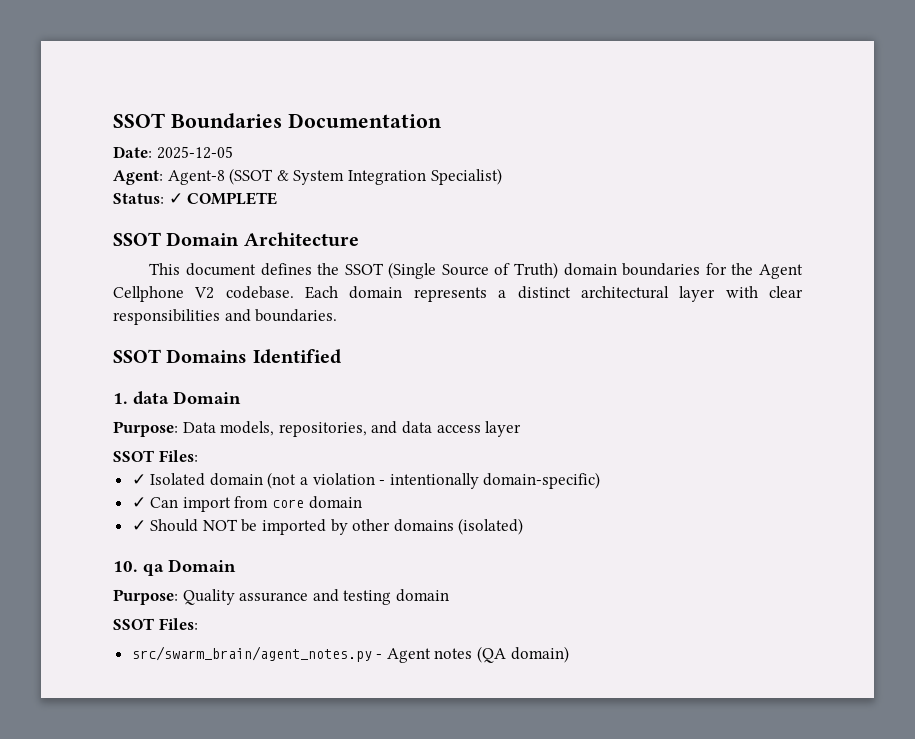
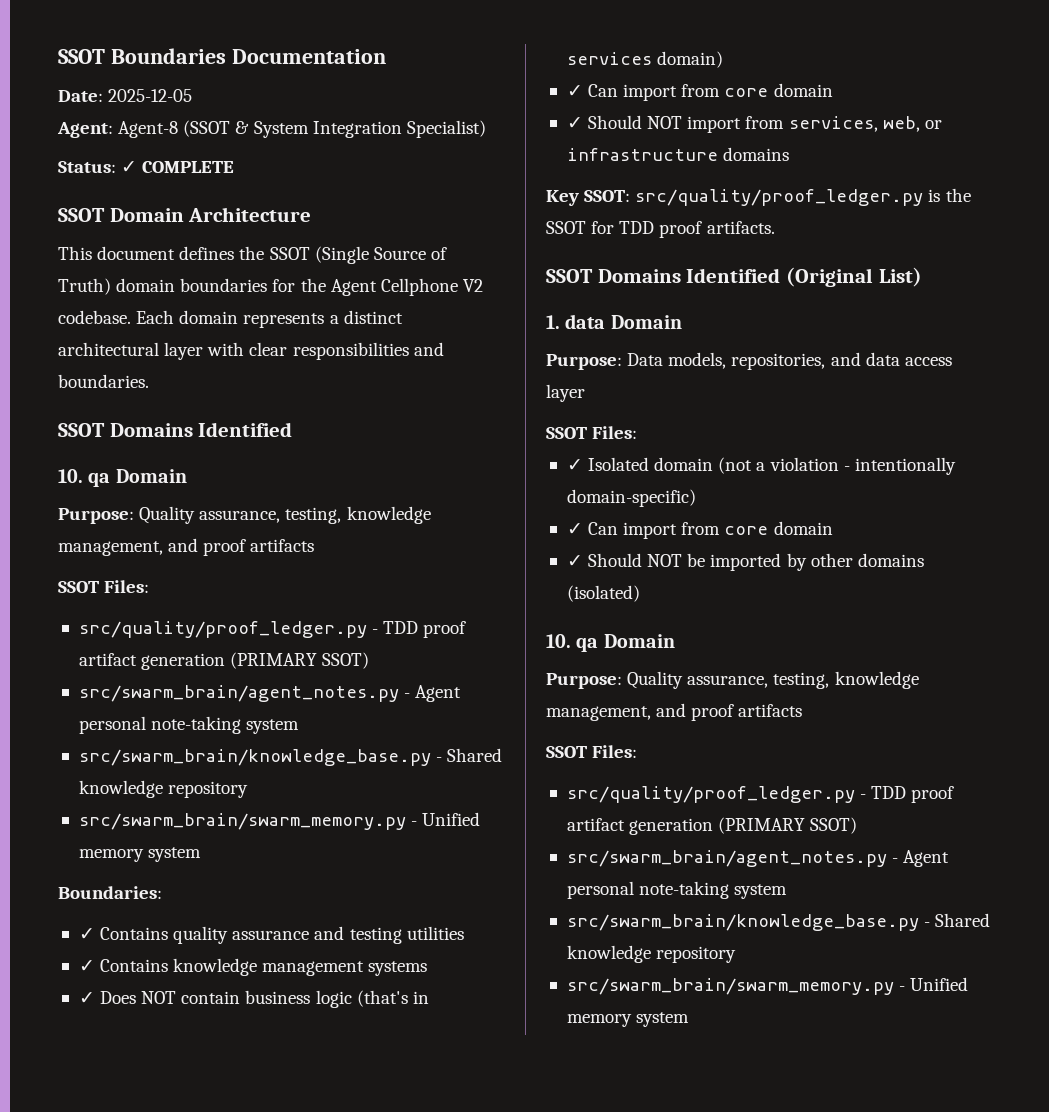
  Each domain represents a distinct architectural layer with clear responsibilities and boundaries.
  SSOT Domains Identified
+ 10. qa Domain
+ Purpose: Quality assurance, testing, knowledge management, and proof artifacts
+ SSOT Files:
+ src/quality/proof_ledger.py - TDD proof artifact generation (PRIMARY SSOT)
+ src/swarm_brain/agent_notes.py - Agent personal note-taking system
+ src/swarm_brain/knowledge_base.py - Shared knowledge repository
+ src/swarm_brain/swarm_memory.py - Unified memory system
+ Boundaries:
+ ✓ Contains quality assurance and testing utilities
+ ✓ Contains knowledge management systems
+ ✓ Does NOT contain business logic (that's in services domain)
+ ✓ Can import from core domain
+ ✓ Should NOT import from services, web, or infrastructure domains
+ Key SSOT: src/quality/proof_ledger.py is the SSOT for TDD proof artifacts.
+ SSOT Domains Identified (Original List)
  ✓ Should NOT be imported by other domains (isolated)
  10. qa Domain
- Purpose: Quality assurance and testing domain
+ Purpose: Quality assurance, testing, knowledge management, and proof artifacts
  SSOT Files:
- src/swarm_brain/agent_notes.py - Agent notes (QA domain)
+ src/quality/proof_ledger.py - TDD proof artifact generation (PRIMARY SSOT)
+ src/swarm_brain/agent_notes.py - Agent personal note-taking system
+ src/swarm_brain/knowledge_base.py - Shared knowledge repository
+ src/swarm_brain/swarm_memory.py - Unified memory system

